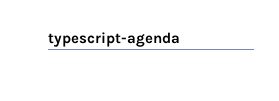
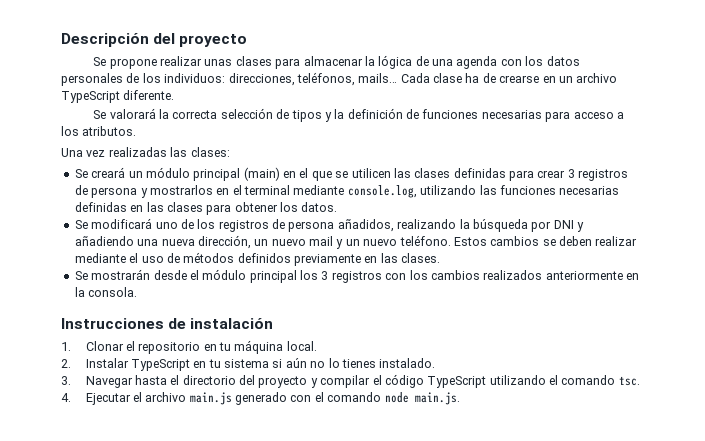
- typescript-agenda
+ Descripción del proyecto
+ Se propone realizar unas clases para almacenar la lógica de una agenda con los datos personales de los individuos: direcciones, teléfonos, mails… Cada clase ha de crearse en un archivo TypeScript diferente.
+ Se valorará la correcta selección de tipos y la definición de funciones necesarias para acceso a los atributos.
+ Una vez realizadas las clases:
+ Se creará un módulo principal (main) en el que se utilicen las clases definidas para crear 3 registros de persona y mostrarlos en el terminal mediante console.log, utilizando las funciones necesarias definidas en las clases para obtener los datos.
+ Se modificará uno de los registros de persona añadidos, realizando la búsqueda por DNI y añadiendo una nueva dirección, un nuevo mail y un nuevo teléfono. Estos cambios se deben realizar mediante el uso de métodos definidos previamente en las clases.
+ Se mostrarán desde el módulo principal los 3 registros con los cambios realizados anteriormente en la consola.
+ Instrucciones de instalación
+ 1. Clonar el repositorio en tu máquina local.
+ 2. Instalar TypeScript en tu sistema si aún no lo tienes instalado.
+ 3. Navegar hasta el directorio del proyecto y compilar el código TypeScript utilizando el comando tsc.
+ 4. Ejecutar el archivo main.js generado con el comando node main.js.

